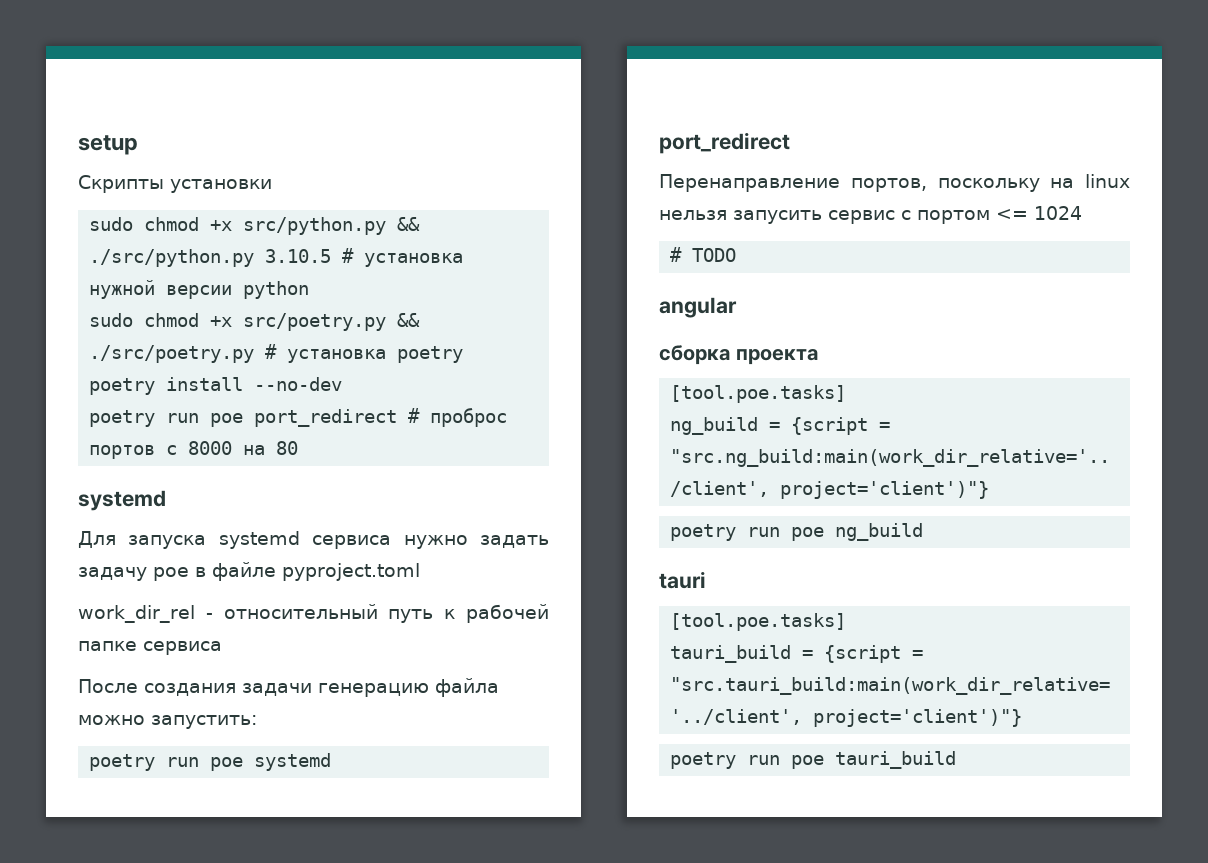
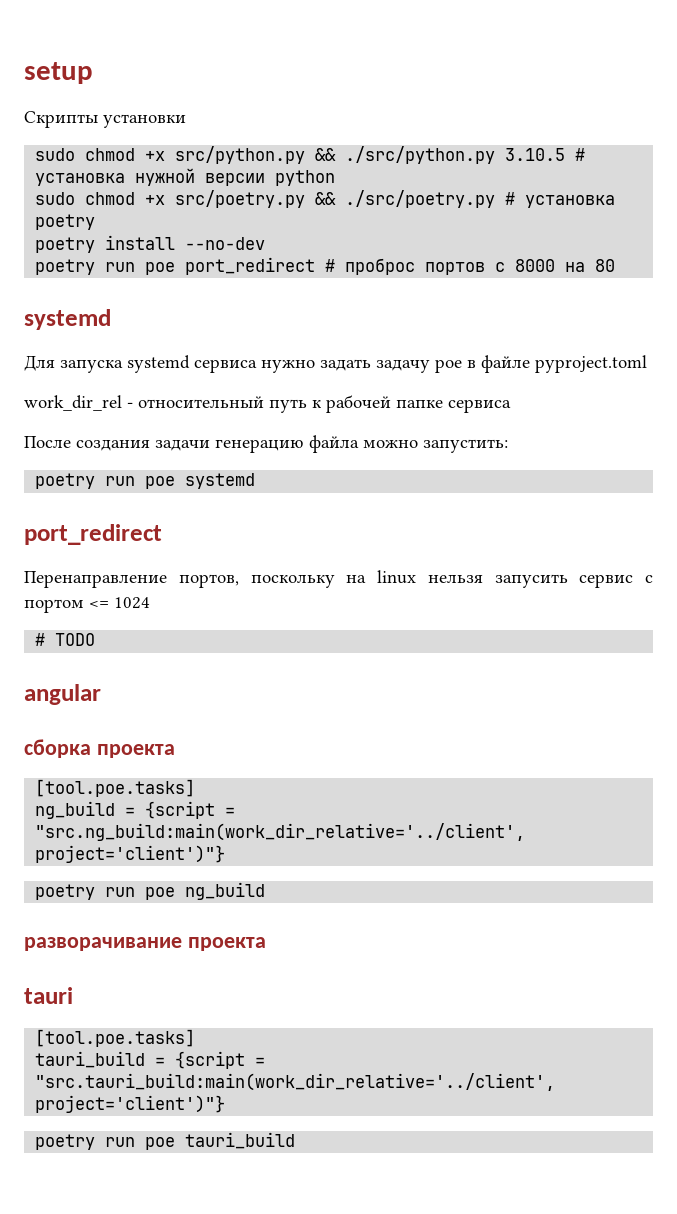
+ разворачивание проекта

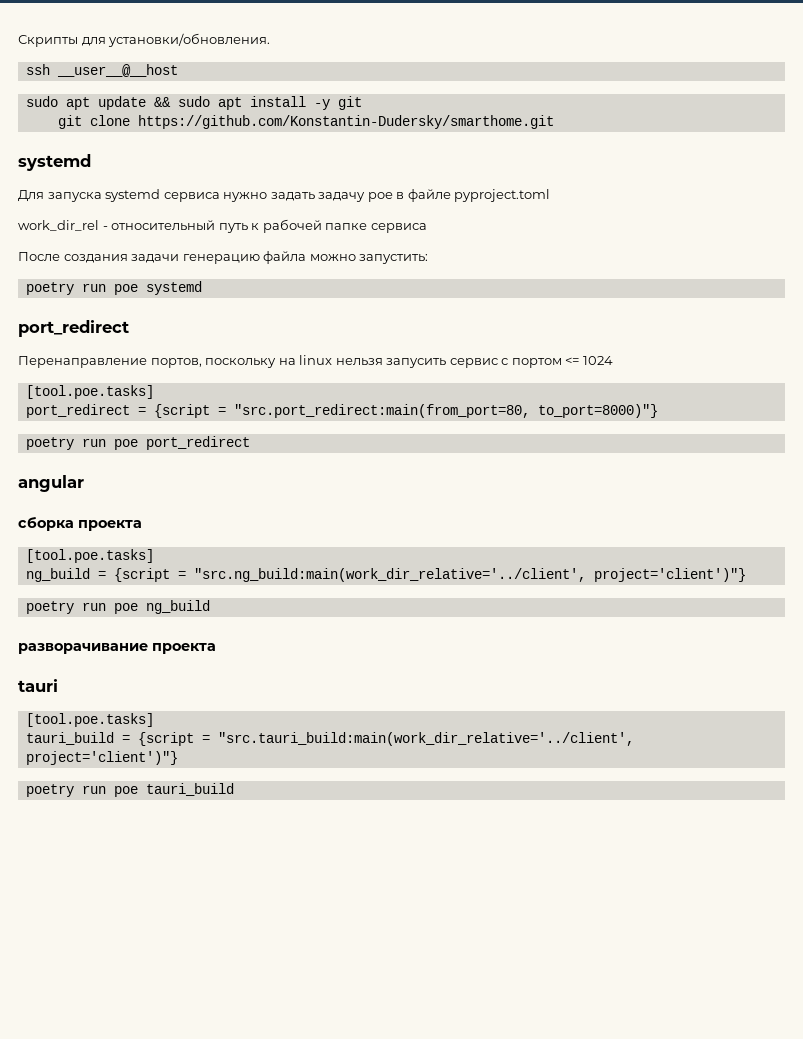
- setup
- Скрипты установки
- sudo chmod +x src/python.py && ./src/python.py 3.10.5 # установка нужной версии python
- sudo chmod +x src/poetry.py && ./src/poetry.py # установка poetry
- poetry install --no-dev
- poetry run poe port_redirect # проброс портов с 8000 на 80
+ Скрипты для установки/обновления.
+ ssh __user__@__host
+ sudo apt update && sudo apt install -y git
+ git clone https://github.com/Konstantin-Dudersky/smarthome.git
  Перенаправление портов, поскольку на linux нельзя запусить сервис с портом <= 1024
- # TODO
+ [tool.poe.tasks]
+ port_redirect = {script = "src.port_redirect:main(from_port=80, to_port=8000)"}
+ poetry run poe port_redirect

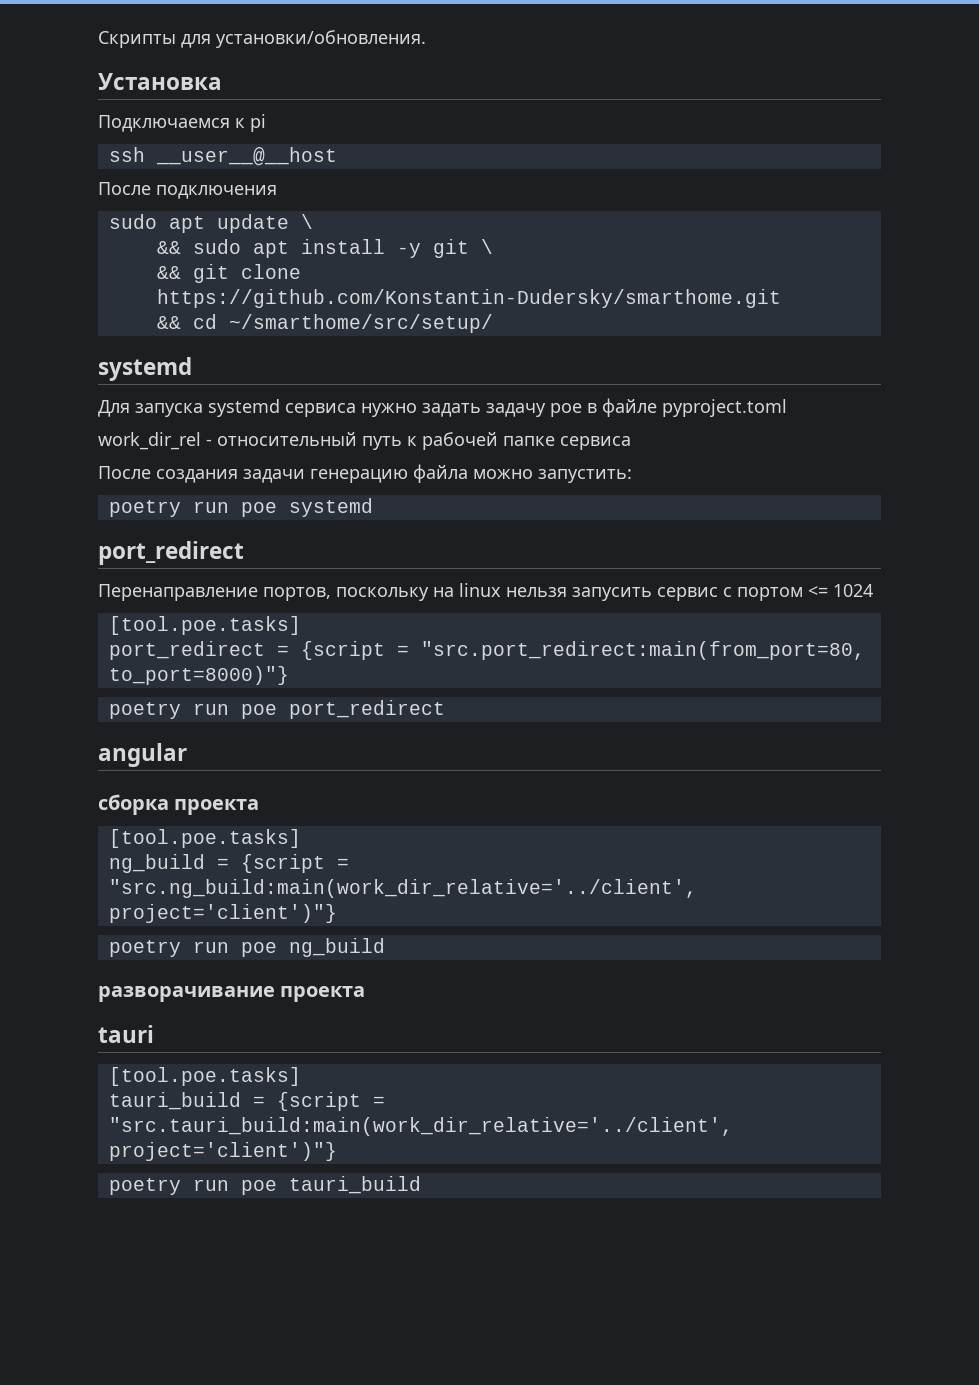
+ Установка
+ Подключаемся к pi
+ После подключения
- sudo apt update && sudo apt install -y git
- git clone https://github.com/Konstantin-Dudersky/smarthome.git
+ sudo apt update \
+ && sudo apt install -y git \
+ && git clone https://github.com/Konstantin-Dudersky/smarthome.git
+ && cd ~/smarthome/src/setup/

